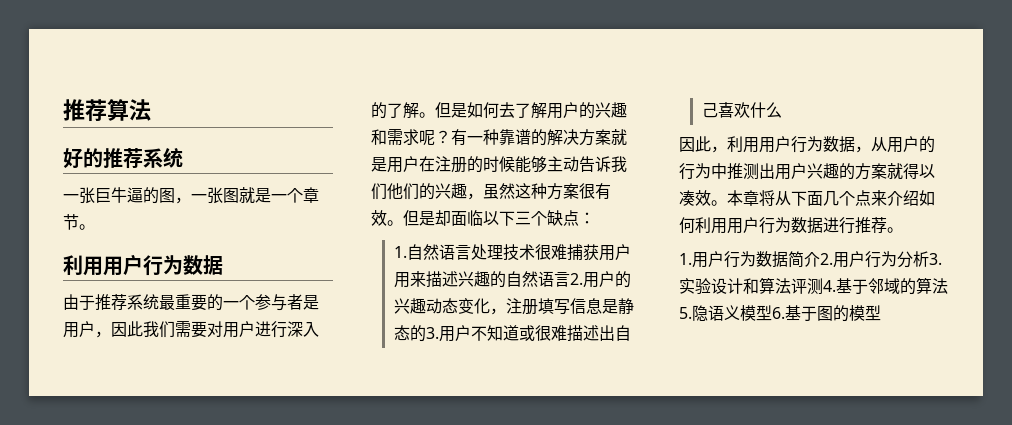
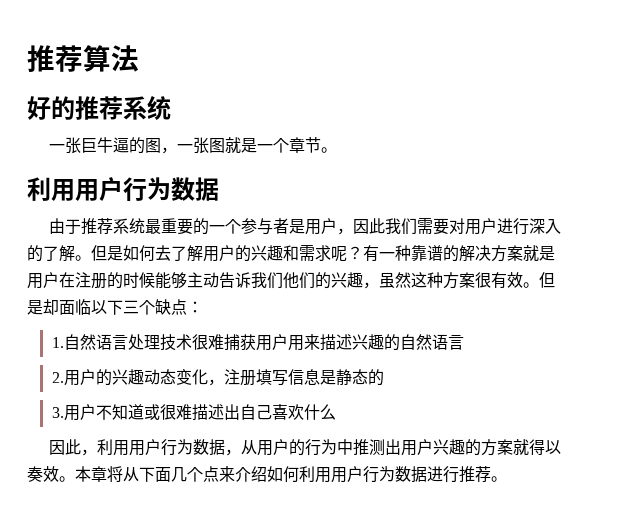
- 1.自然语言处理技术很难捕获用户用来描述兴趣的自然语言2.用户的兴趣动态变化，注册填写信息是静态的3.用户不知道或很难描述出自己喜欢什么
+ 1.自然语言处理技术很难捕获用户用来描述兴趣的自然语言
+ 2.用户的兴趣动态变化，注册填写信息是静态的
+ 3.用户不知道或很难描述出自己喜欢什么
- 因此，利用用户行为数据，从用户的行为中推测出用户兴趣的方案就得以凑效。
+ 因此，利用用户行为数据，从用户的行为中推测出用户兴趣的方案就得以奏效。
- 1.用户行为数据简介2.用户行为分析3.实验设计和算法评测4.基于邻域的算法5.隐语义模型6.基于图的模型

